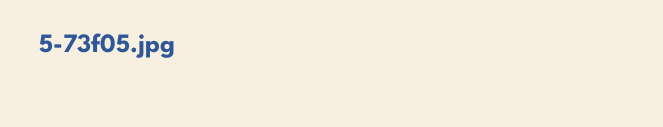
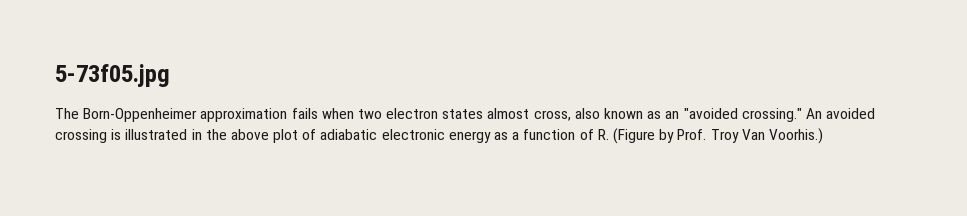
+ The Born-Oppenheimer approximation fails when two electron states almost cross, also known as an "avoided crossing." An avoided crossing is illustrated in the above plot of adiabatic electronic energy as a function of R. (Figure by Prof. Troy Van Voorhis.)

